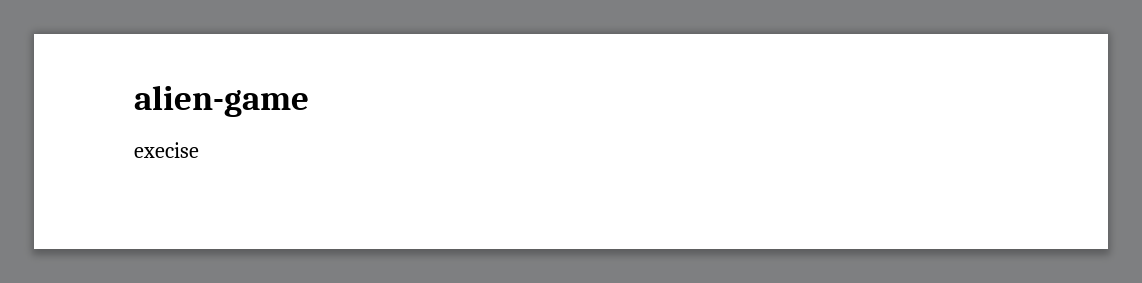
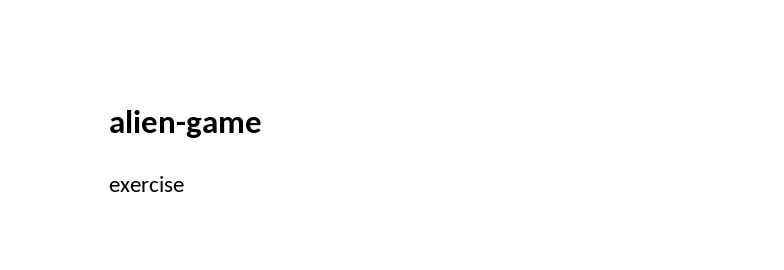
- execise
+ exercise

